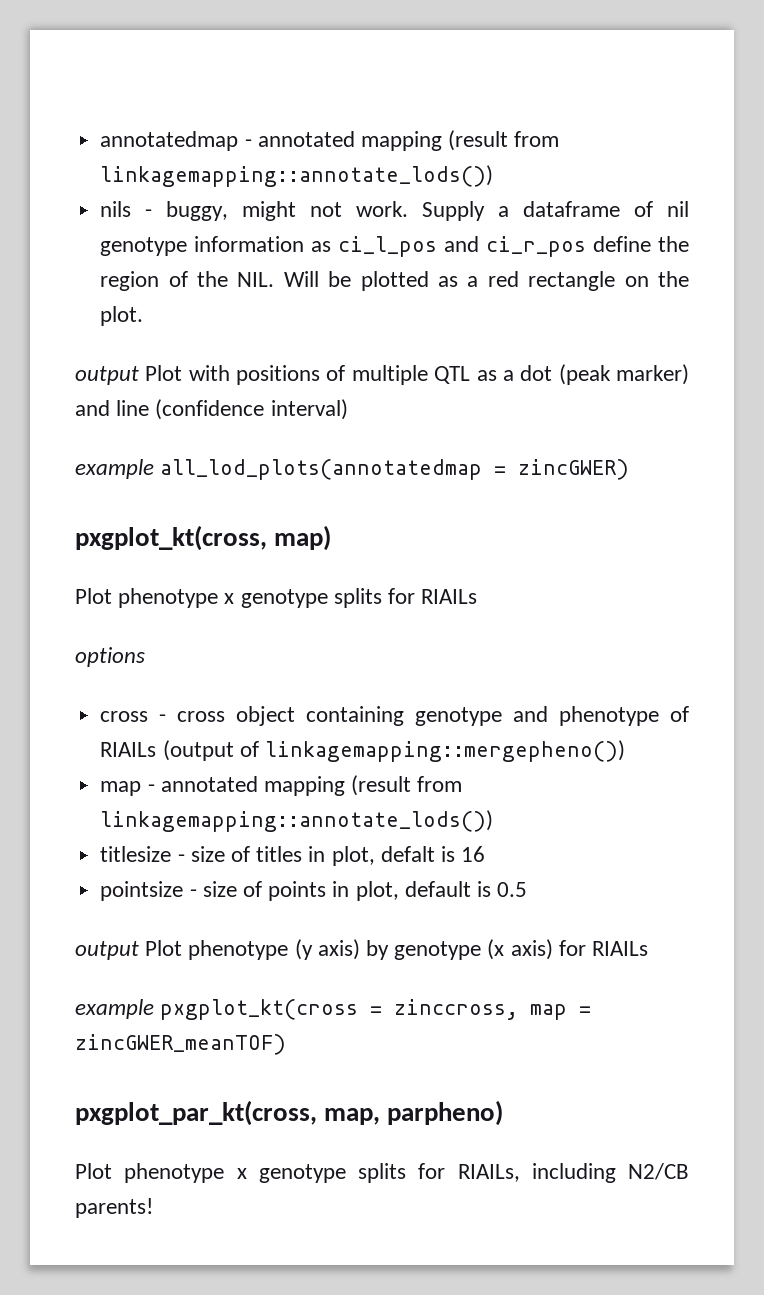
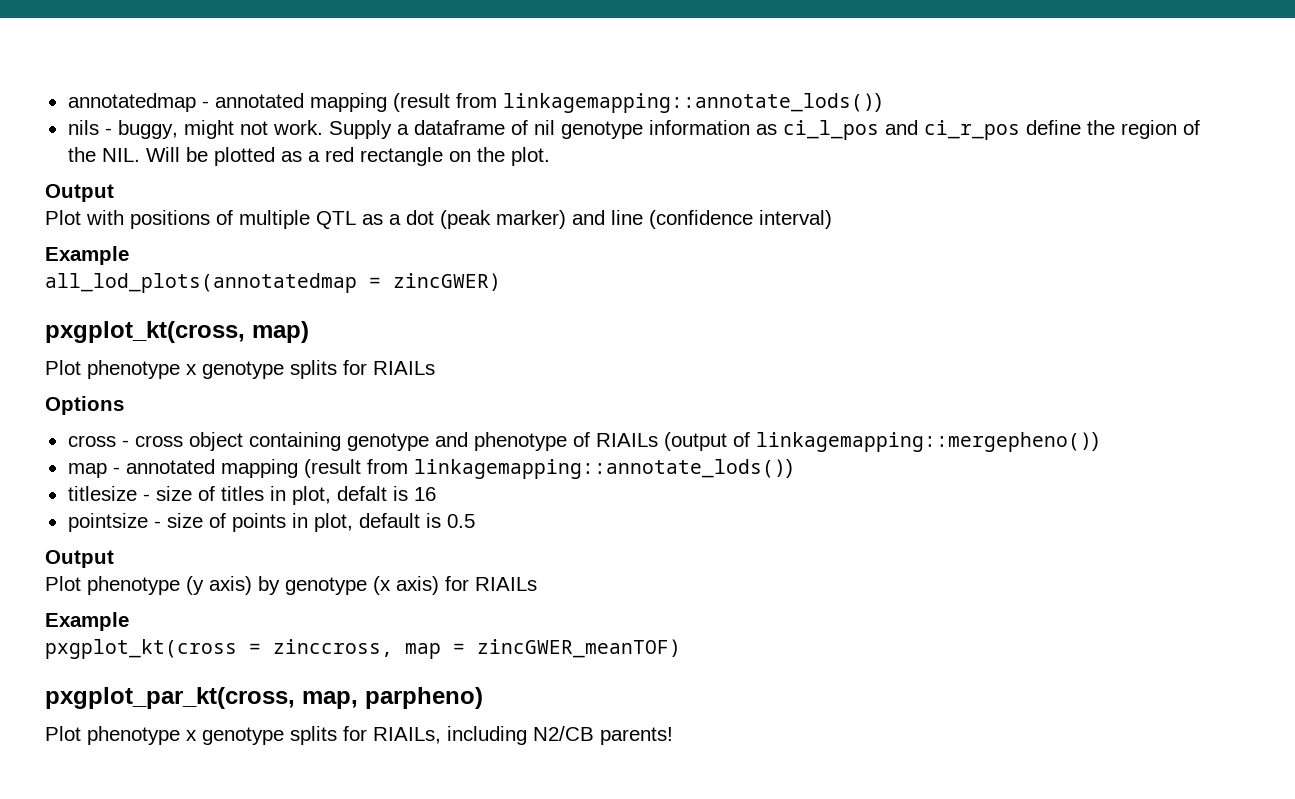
  Supply a dataframe of nil genotype information as ci_l_pos and ci_r_pos define the region of the NIL. Will be plotted as a red rectangle on the plot.
- output Plot with positions of multiple QTL as a dot (peak marker) and line (confidence interval)
- example all_lod_plots(annotatedmap = zincGWER)
+ Output
+ Plot with positions of multiple QTL as a dot (peak marker) and line (confidence interval)
+ Example
+ all_lod_plots(annotatedmap = zincGWER)
- options
+ Options
  pointsize - size of points in plot, default is 0.5
- output Plot phenotype (y axis) by genotype (x axis) for RIAILs
- example pxgplot_kt(cross = zinccross, map = zincGWER_meanTOF)
+ Output
+ Plot phenotype (y axis) by genotype (x axis) for RIAILs
+ Example
+ pxgplot_kt(cross = zinccross, map = zincGWER_meanTOF)

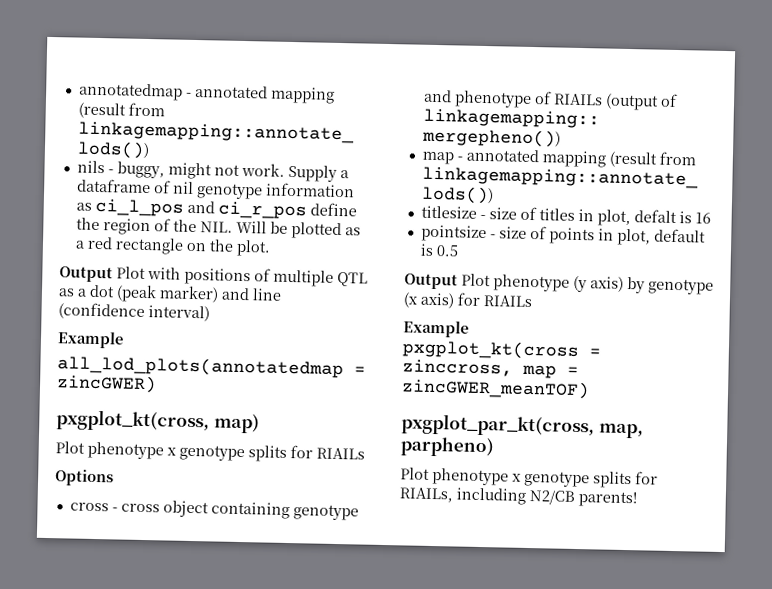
  Supply a dataframe of nil genotype information as ci_l_pos and ci_r_pos define the region of the NIL. Will be plotted as a red rectangle on the plot.
- Output
- Plot with positions of multiple QTL as a dot (peak marker) and line (confidence interval)
+ Output Plot with positions of multiple QTL as a dot (peak marker) and line (confidence interval)
  pointsize - size of points in plot, default is 0.5
- Output
- Plot phenotype (y axis) by genotype (x axis) for RIAILs
+ Output Plot phenotype (y axis) by genotype (x axis) for RIAILs

